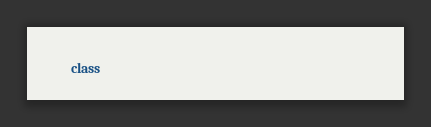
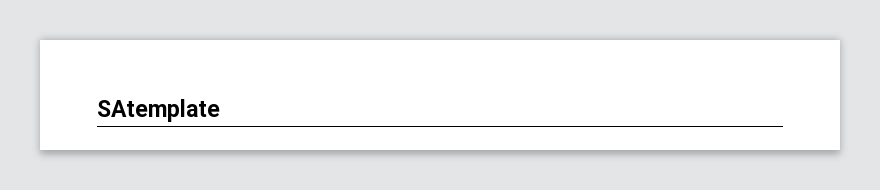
- class
+ SAtemplate

